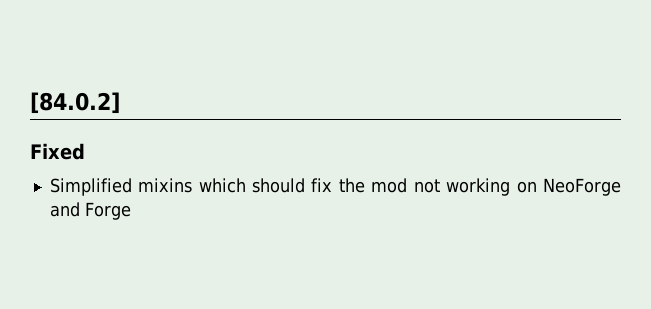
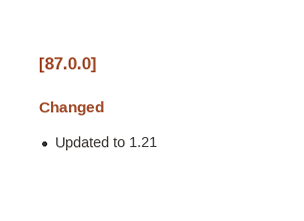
- [84.0.2]
- Fixed
- Simplified mixins which should fix the mod not working on NeoForge and Forge
+ [87.0.0]
+ Changed
+ Updated to 1.21

